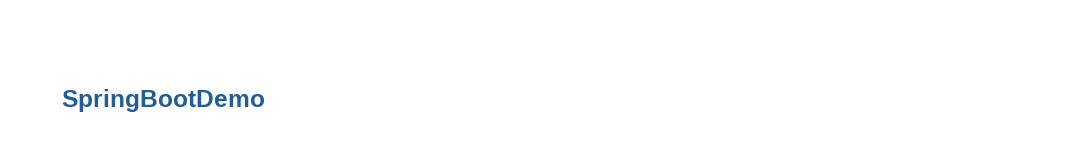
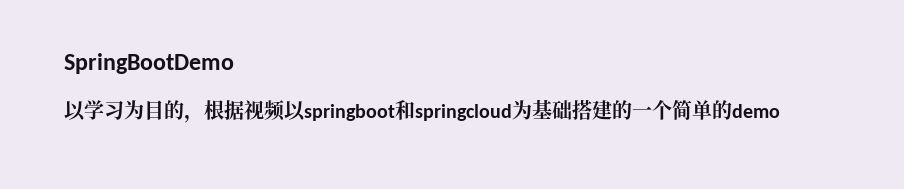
+ 以学习为目的，根据视频以springboot和springcloud为基础搭建的一个简单的demo

